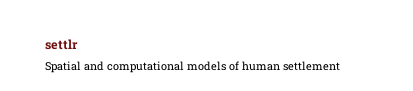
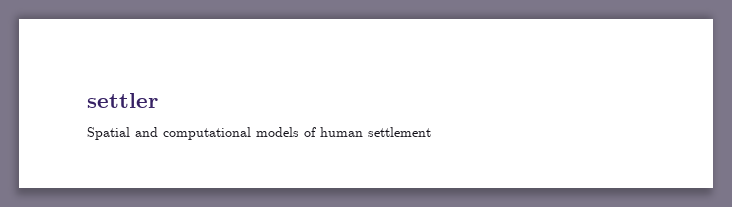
- settlr
+ settler

